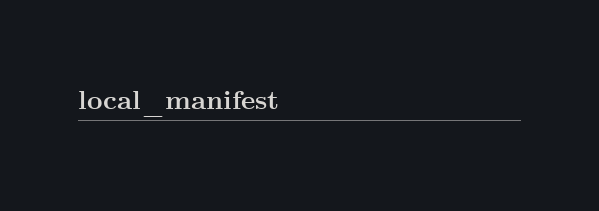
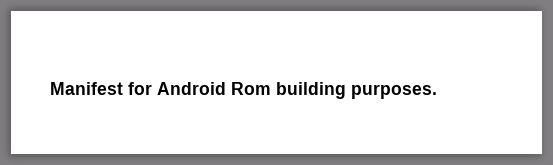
- local_manifest
+ Manifest for Android Rom building purposes.

